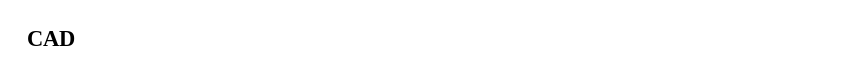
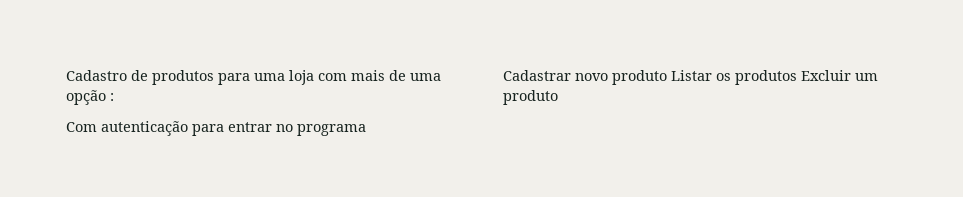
- CAD
+ Cadastro de produtos para uma loja com mais de uma opção :
+ Com autenticação para entrar no programa
+ Cadastrar novo produto Listar os produtos Excluir um produto

